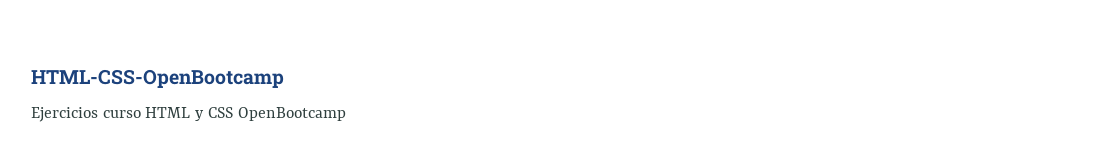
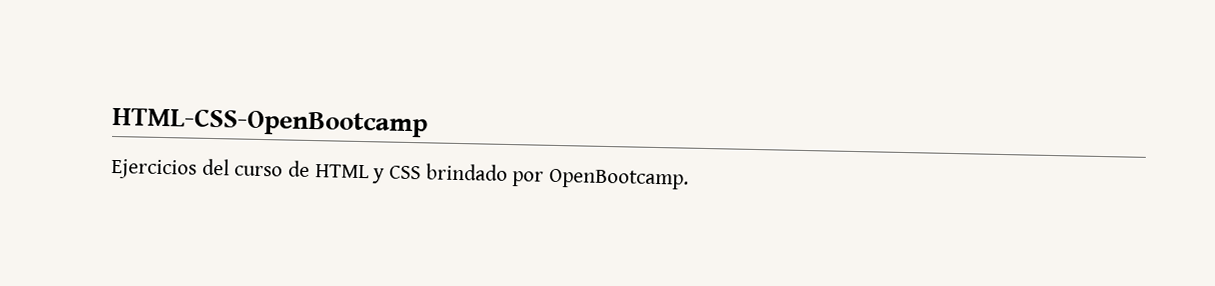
- Ejercicios curso HTML y CSS OpenBootcamp
+ Ejercicios del curso de HTML y CSS brindado por OpenBootcamp.

